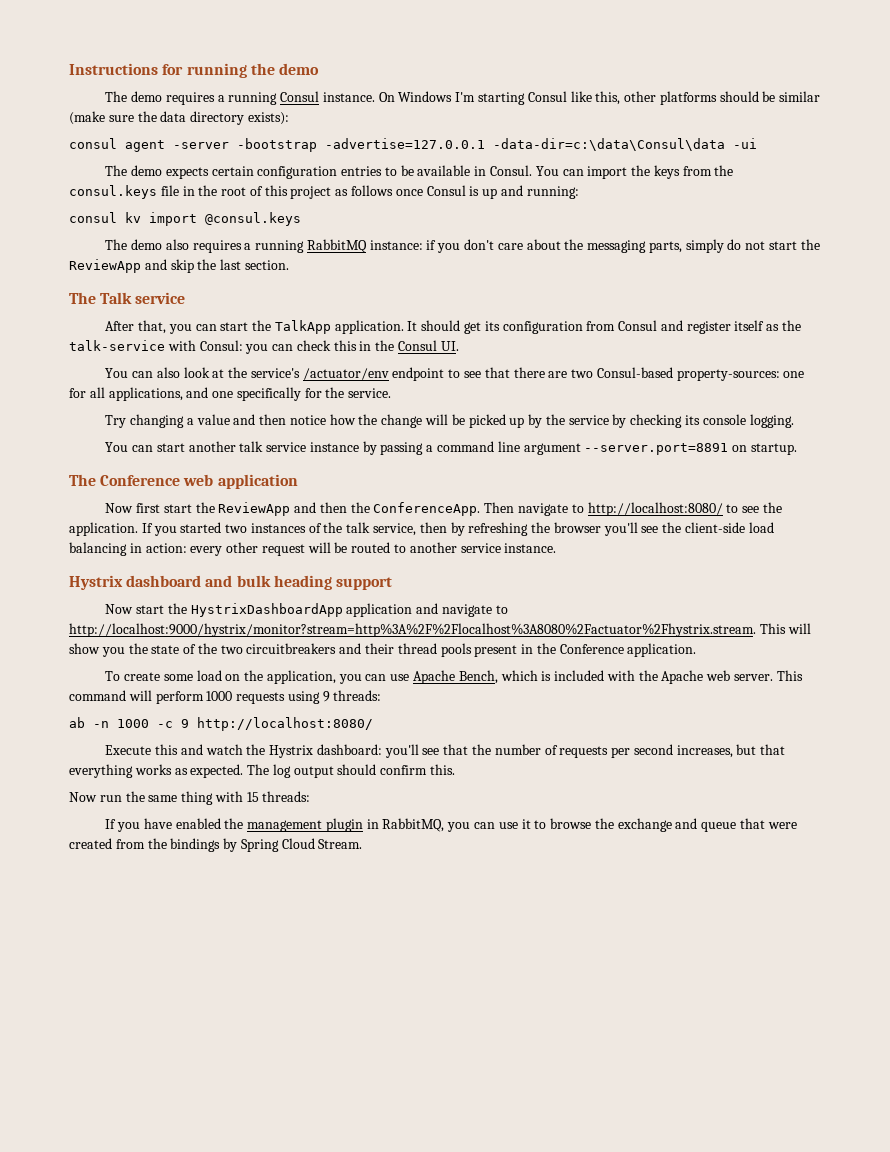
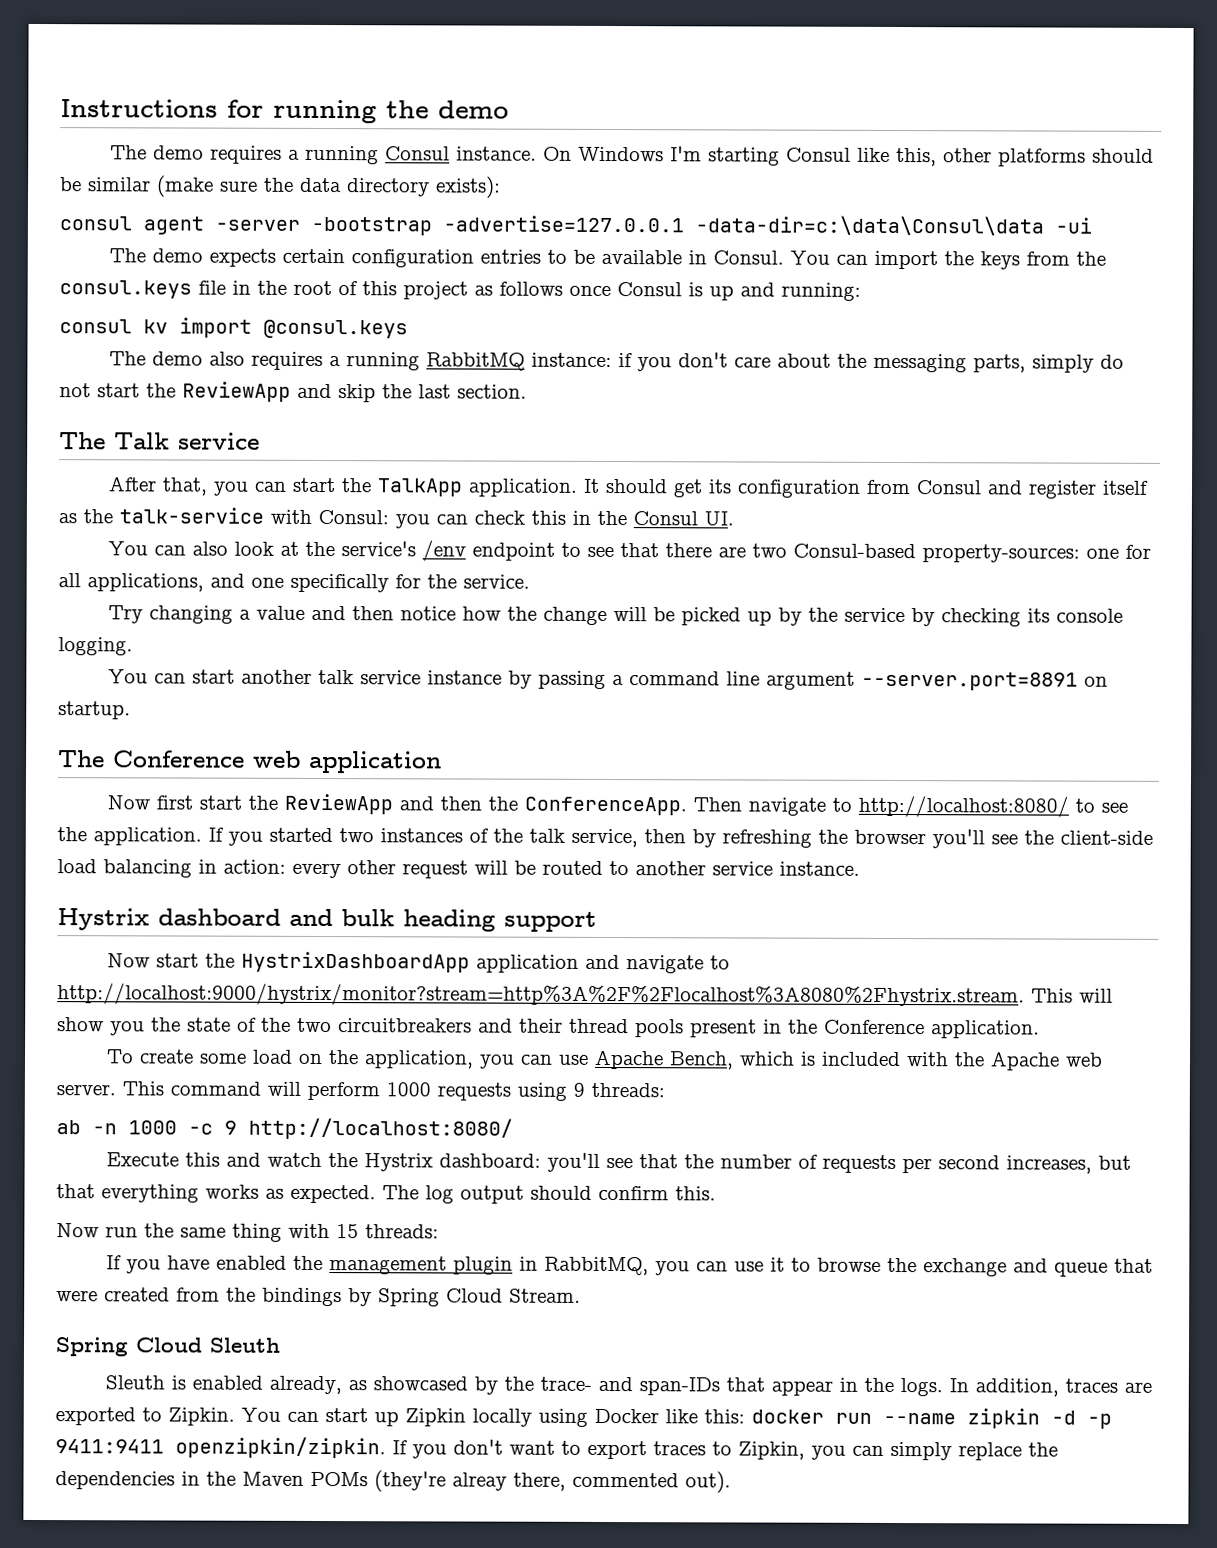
- You can also look at the service's /actuator/env endpoint to see that there are two Consul-based property-sources: one for all applications, and one specifically for the service.
+ You can also look at the service's /env endpoint to see that there are two Consul-based property-sources: one for all applications, and one specifically for the service.
- Now start the HystrixDashboardApp application and navigate to http://localhost:9000/hystrix/monitor?stream=http%3A%2F%2Flocalhost%3A8080%2Factuator%2Fhystrix.stream. This will show you the state of the two circuitbreakers and their thread pools present in the Conference application.
+ Now start the HystrixDashboardApp application and navigate to http://localhost:9000/hystrix/monitor?stream=http%3A%2F%2Flocalhost%3A8080%2Fhystrix.stream. This will show you the state of the two circuitbreakers and their thread pools present in the Conference application.
+ Spring Cloud Sleuth
+ Sleuth is enabled already, as showcased by the trace- and span-IDs that appear in the logs. In addition, traces are exported to Zipkin. You can start up Zipkin locally using Docker like this: docker run --name zipkin -d -p 9411:9411 openzipkin/zipkin. If you don't want to export traces to Zipkin, you can simply replace the dependencies in the Maven POMs (they're alreay there, commented out).

